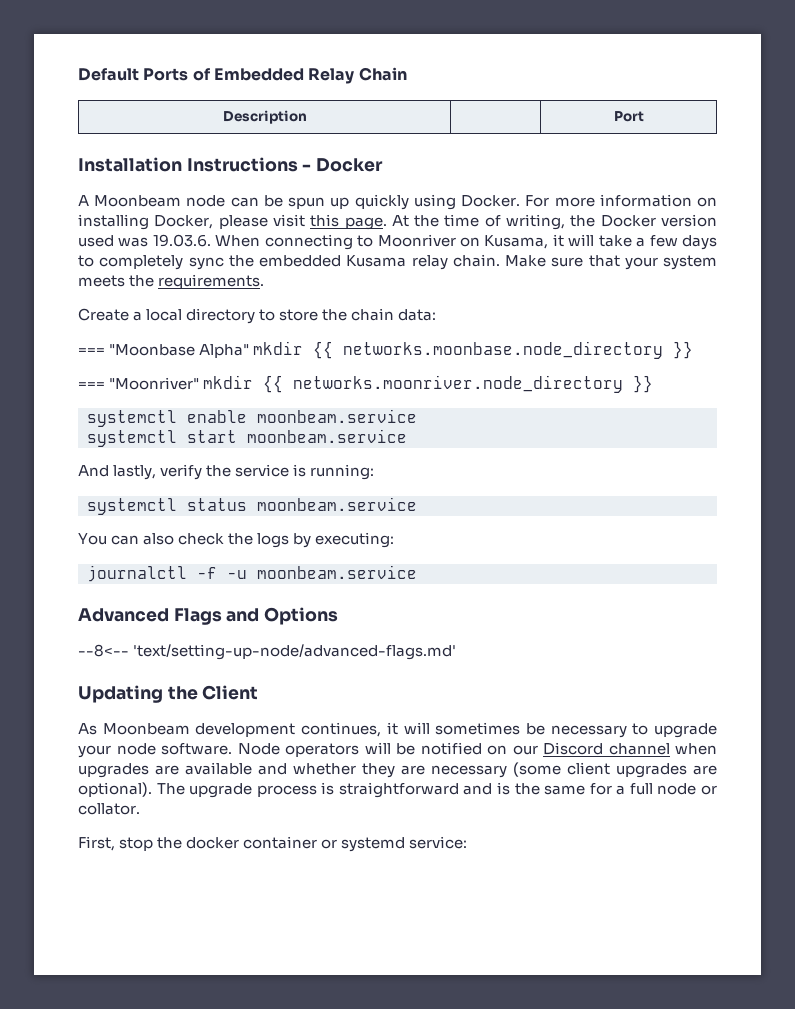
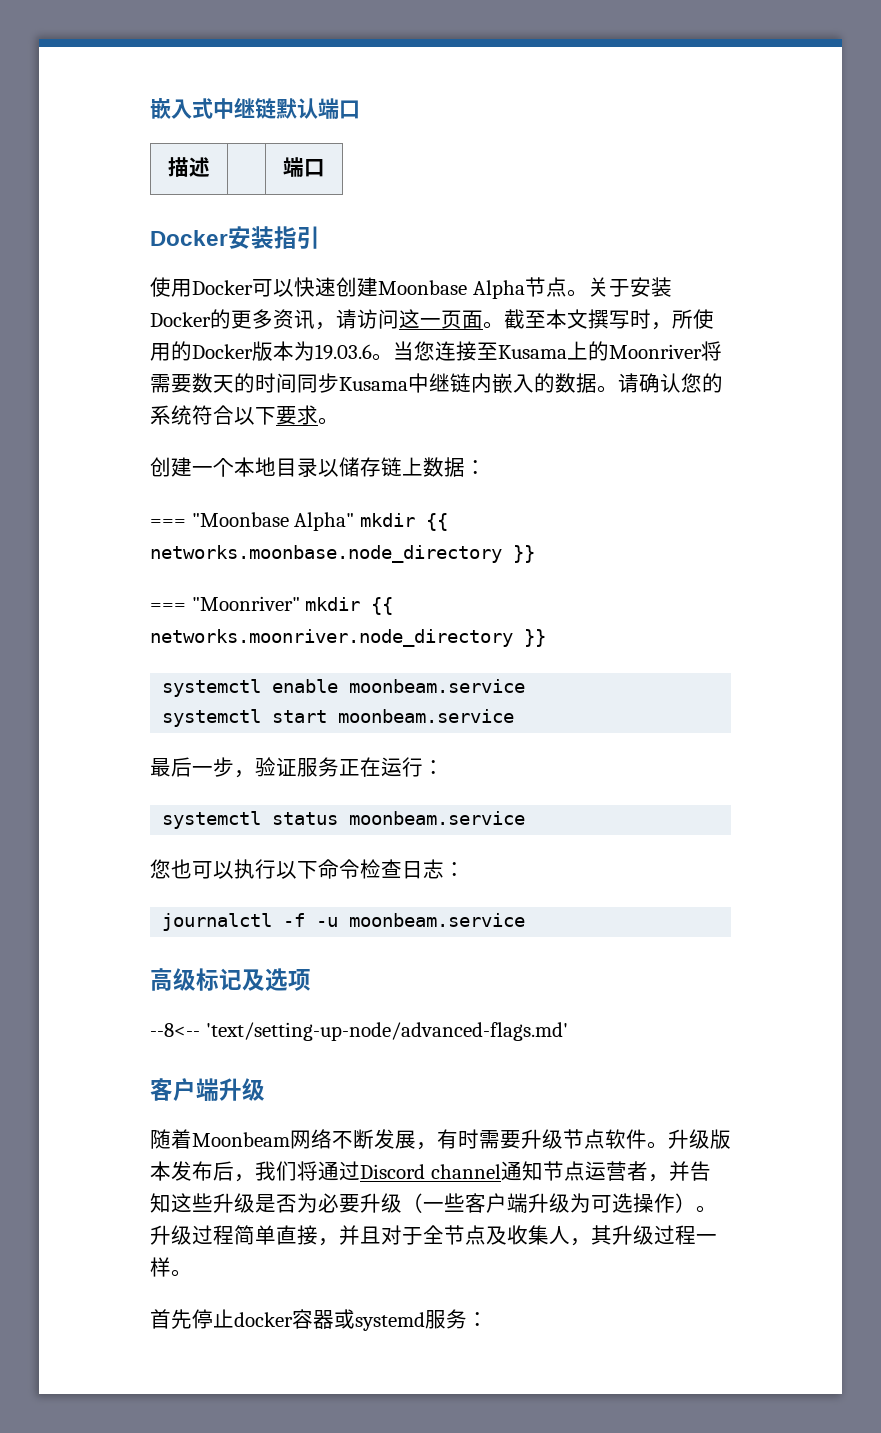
- Default Ports of Embedded Relay Chain
- Description | | Port
- Installation Instructions - Docker
- A Moonbeam node can be spun up quickly using Docker. For more information on installing Docker, please visit this page. At the time of writing, the Docker version used was 19.03.6. When connecting to Moonriver on Kusama, it will take a few days to completely sync the embedded Kusama relay chain. Make sure that your system meets the requirements.
- Create a local directory to store the chain data:
+ 嵌入式中继链默认端口
+ 描述 | | 端口
+ Docker安装指引
+ 使用Docker可以快速创建Moonbase Alpha节点。关于安装Docker的更多资讯，请访问这一页面。截至本文撰写时，所使用的Docker版本为19.03.6。当您连接至Kusama上的Moonriver将需要数天的时间同步Kusama中继链内嵌入的数据。请确认您的系统符合以下要求。
+ 创建一个本地目录以储存链上数据：
- And lastly, verify the service is running:
+ 最后一步，验证服务正在运行：
  systemctl status moonbeam.service
- You can also check the logs by executing:
+ 您也可以执行以下命令检查日志：
  journalctl -f -u moonbeam.service
- Advanced Flags and Options
+ 高级标记及选项
  --8<-- 'text/setting-up-node/advanced-flags.md'
- Updating the Client
- As Moonbeam development continues, it will sometimes be necessary to upgrade your node software. Node operators will be notified on our Discord channel when upgrades are available and whether they are necessary (some client upgrades are optional). The upgrade process is straightforward and is the same for a full node or collator.
- First, stop the docker container or systemd service:
+ 客户端升级
+ 随着Moonbeam网络不断发展，有时需要升级节点软件。升级版本发布后，我们将通过Discord channel通知节点运营者，并告知这些升级是否为必要升级（一些客户端升级为可选操作）。升级过程简单直接，并且对于全节点及收集人，其升级过程一样。
+ 首先停止docker容器或systemd服务：

